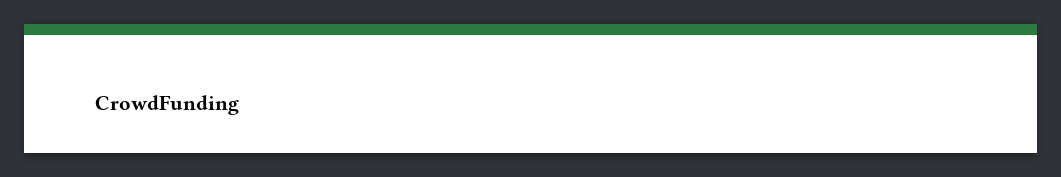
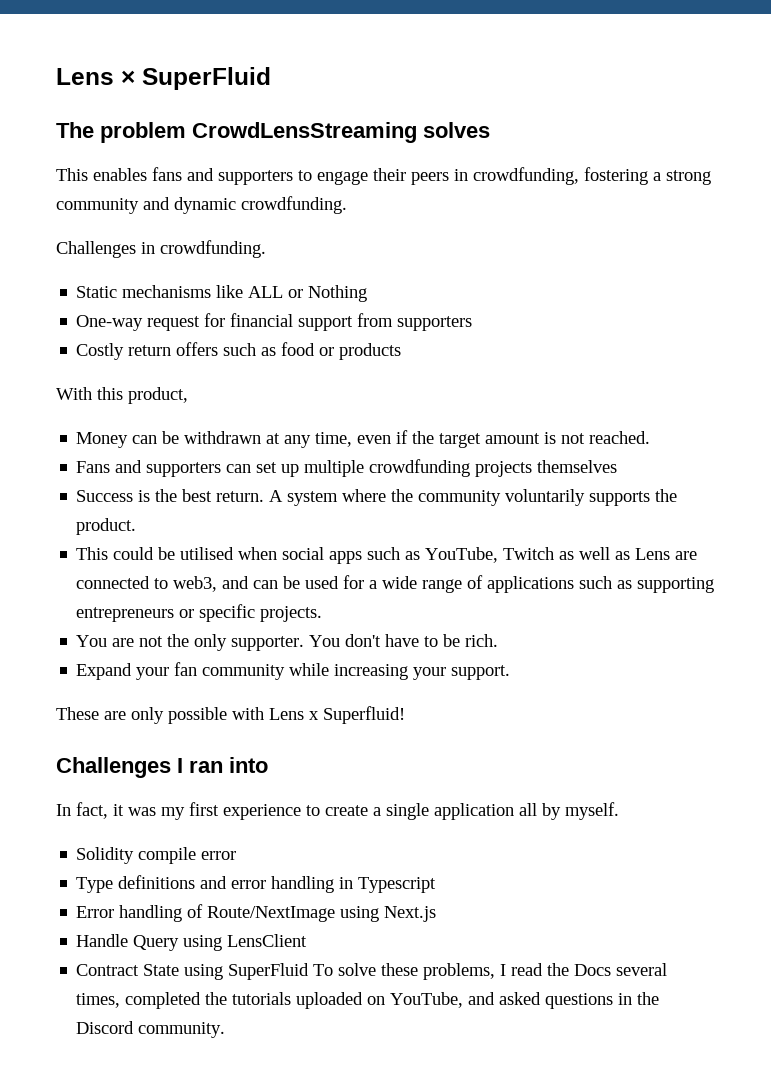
- CrowdFunding
+ Lens × SuperFluid
+ The problem CrowdLensStreaming solves
+ This enables fans and supporters to engage their peers in crowdfunding, fostering a strong community and dynamic crowdfunding.
+ Challenges in crowdfunding.
+ Static mechanisms like ALL or Nothing
+ One-way request for financial support from supporters
+ Costly return offers such as food or products
+ With this product,
+ Money can be withdrawn at any time, even if the target amount is not reached.
+ Fans and supporters can set up multiple crowdfunding projects themselves
+ Success is the best return. A system where the community voluntarily supports the product.
+ This could be utilised when social apps such as YouTube, Twitch as well as Lens are connected to web3, and can be used for a wide range of applications such as supporting entrepreneurs or specific projects.
+ You are not the only supporter. You don't have to be rich.
+ Expand your fan community while increasing your support.
+ These are only possible with Lens x Superfluid!
+ Challenges I ran into
+ In fact, it was my first experience to create a single application all by myself.
+ Solidity compile error
+ Type definitions and error handling in Typescript
+ Error handling of Route/NextImage using Next.js
+ Handle Query using LensClient
+ Contract State using SuperFluid To solve these problems, I read the Docs several times, completed the tutorials uploaded on YouTube, and asked questions in the Discord community.

